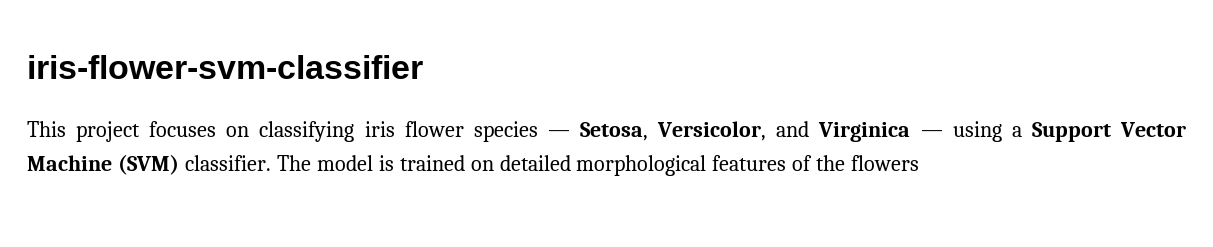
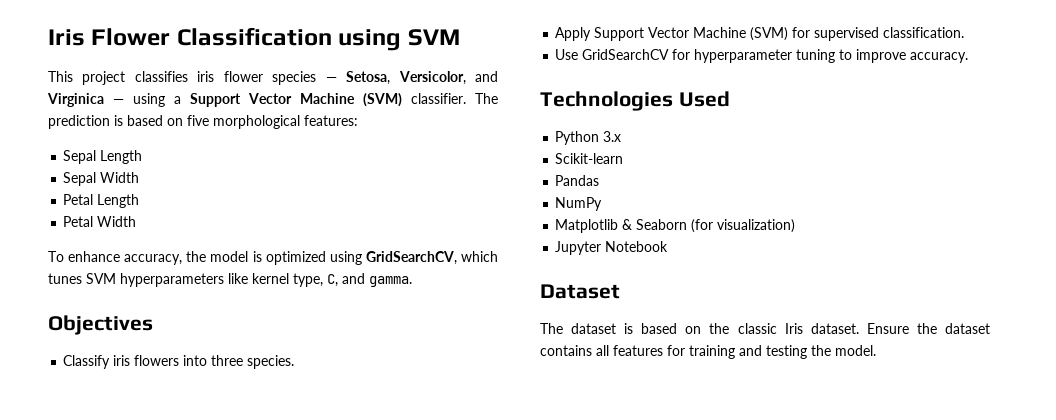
- iris-flower-svm-classifier
+ Iris Flower Classification using SVM
- This project focuses on classifying iris flower species — Setosa, Versicolor, and Virginica — using a Support Vector Machine (SVM) classifier.
+ This project classifies iris flower species — Setosa, Versicolor, and Virginica — using a Support Vector Machine (SVM) classifier.
- The model is trained on detailed morphological features of the flowers
+ The prediction is based on five morphological features:
+ Sepal Length
+ Sepal Width
+ Petal Length
+ Petal Width
+ To enhance accuracy, the model is optimized using GridSearchCV, which tunes SVM hyperparameters like kernel type, C, and gamma.
+ Objectives
+ Classify iris flowers into three species.
+ Apply Support Vector Machine (SVM) for supervised classification.
+ Use GridSearchCV for hyperparameter tuning to improve accuracy.
+ Technologies Used
+ Python 3.x
+ Scikit-learn
+ Pandas
+ NumPy
+ Matplotlib & Seaborn (for visualization)
+ Jupyter Notebook
+ Dataset
+ The dataset is based on the classic Iris dataset. Ensure the dataset contains all features for training and testing the model.

